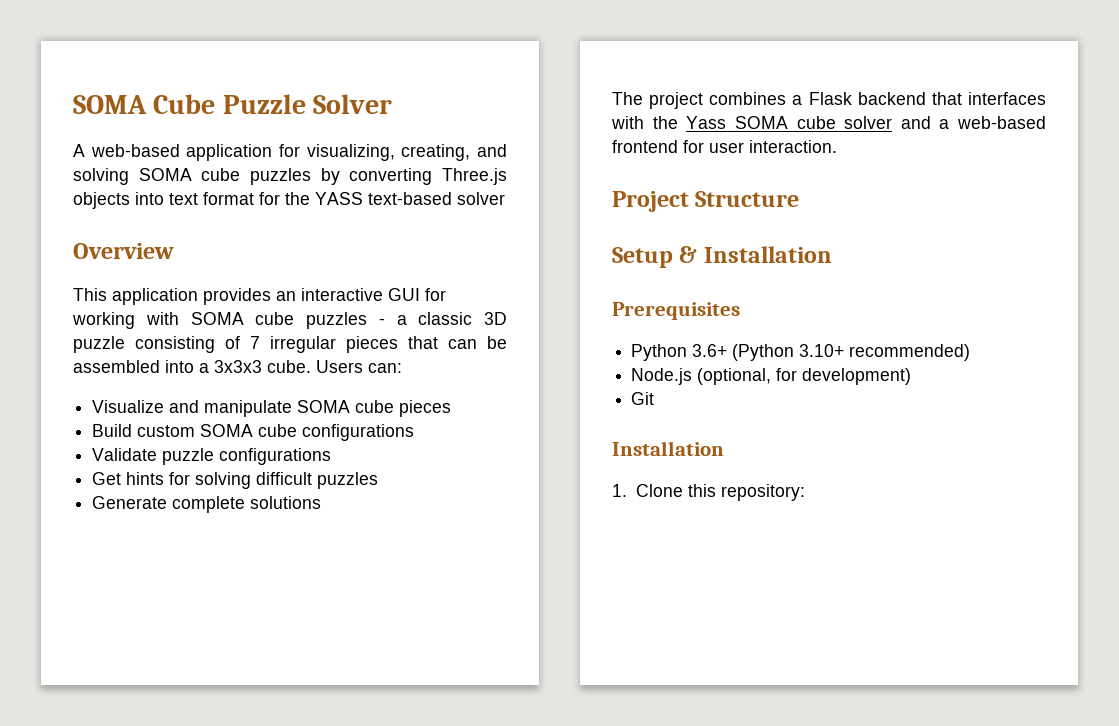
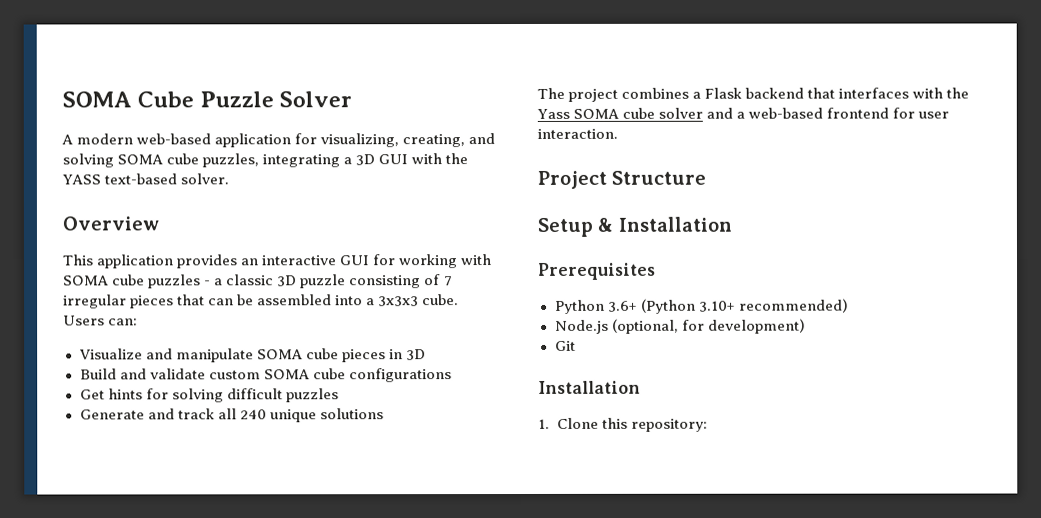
- A web-based application for visualizing, creating, and solving SOMA cube puzzles by converting Three.js objects into text format for the YASS text-based solver
+ A modern web-based application for visualizing, creating, and solving SOMA cube puzzles, integrating a 3D GUI with the YASS text-based solver.
- Visualize and manipulate SOMA cube pieces
+ Visualize and manipulate SOMA cube pieces in 3D
- Build custom SOMA cube configurations
+ Build and validate custom SOMA cube configurations
- Validate puzzle configurations
- Generate complete solutions
+ Generate and track all 240 unique solutions

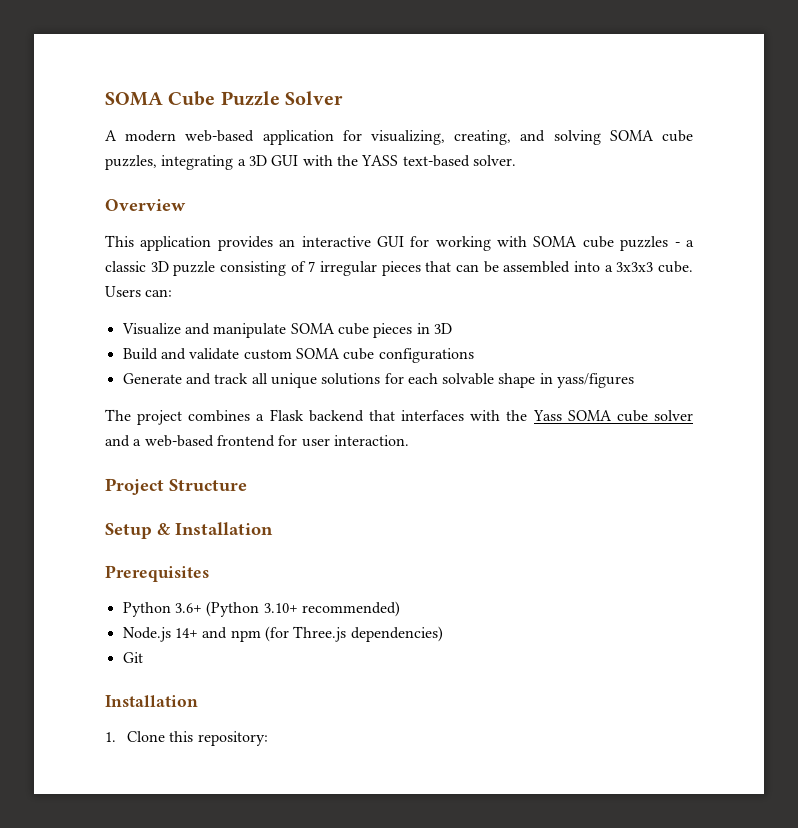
- Get hints for solving difficult puzzles
- Generate and track all 240 unique solutions
+ Generate and track all unique solutions for each solvable shape in yass/figures
- Node.js (optional, for development)
+ Node.js 14+ and npm (for Three.js dependencies)

